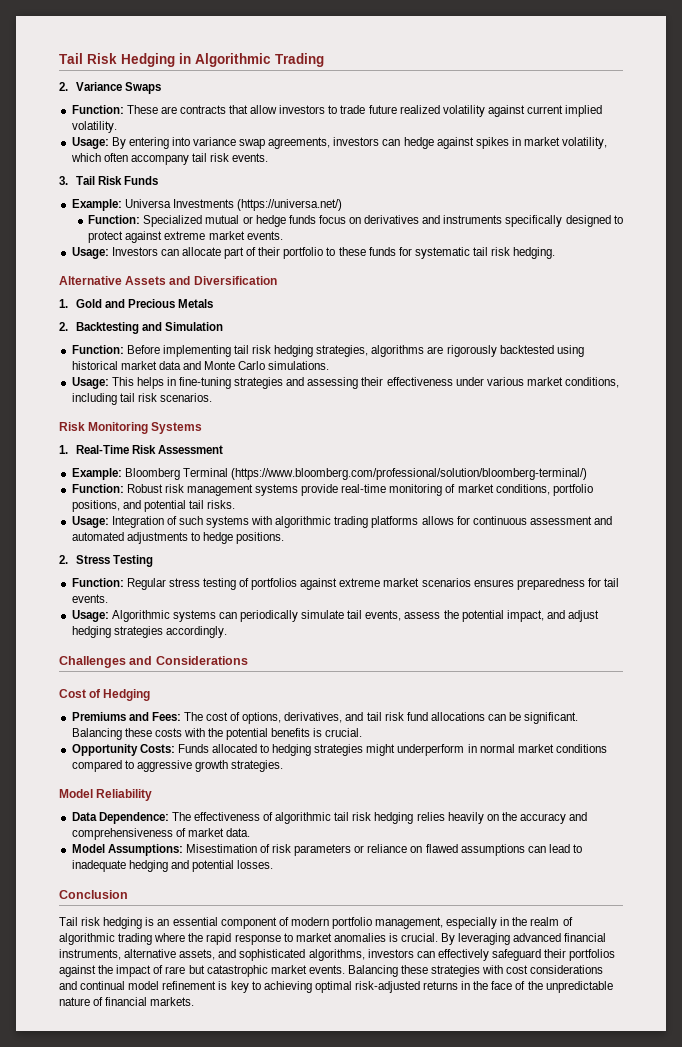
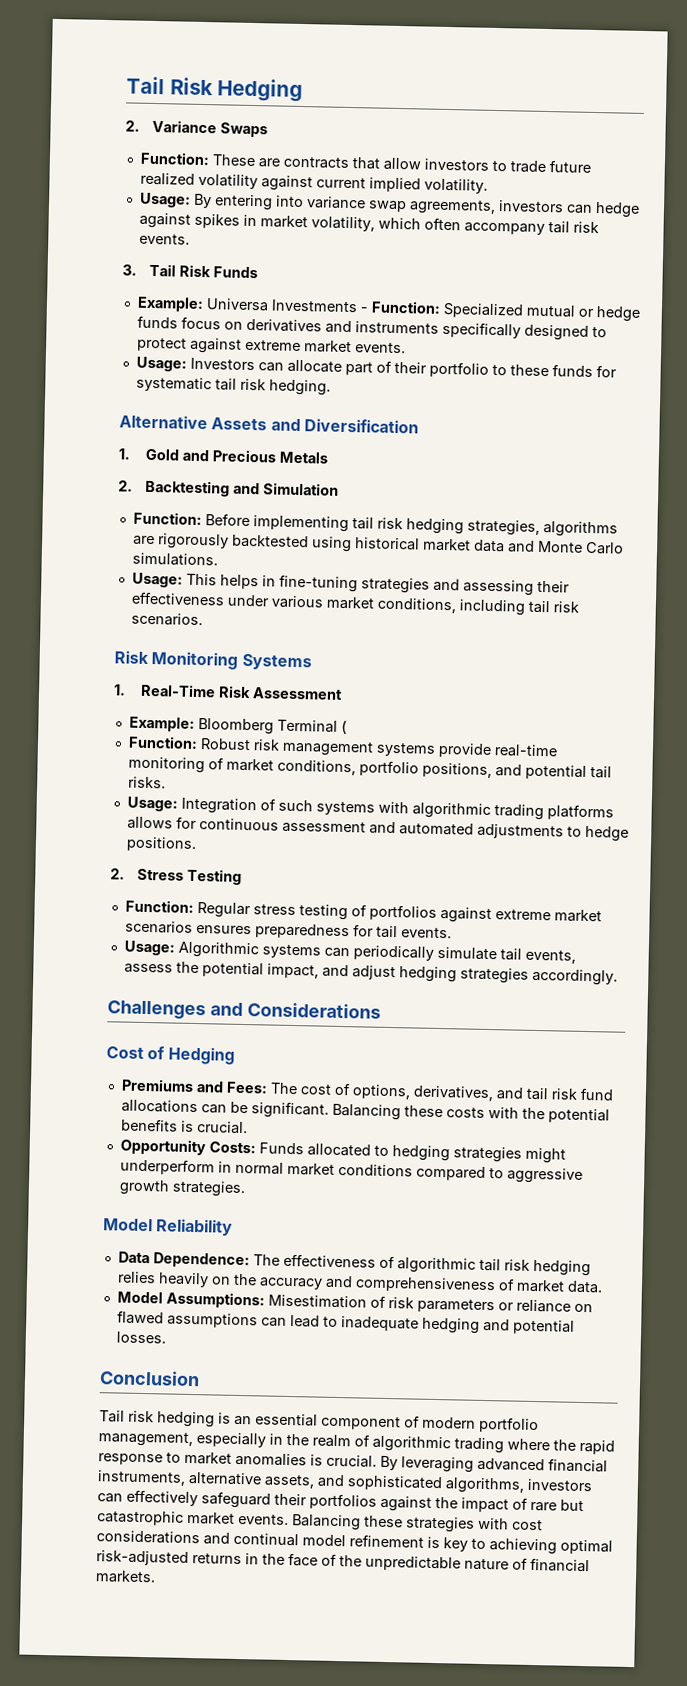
- Tail Risk Hedging in Algorithmic Trading
+ Tail Risk Hedging
- Example: Universa Investments (https://universa.net/)
- Function: Specialized mutual or hedge funds focus on derivatives and instruments specifically designed to protect against extreme market events.
+ Example: Universa Investments - Function: Specialized mutual or hedge funds focus on derivatives and instruments specifically designed to protect against extreme market events.
- Example: Bloomberg Terminal (https://www.bloomberg.com/professional/solution/bloomberg-terminal/)
+ Example: Bloomberg Terminal (

